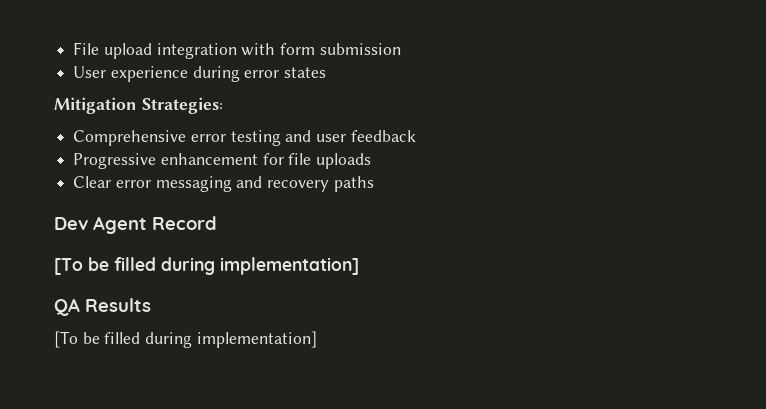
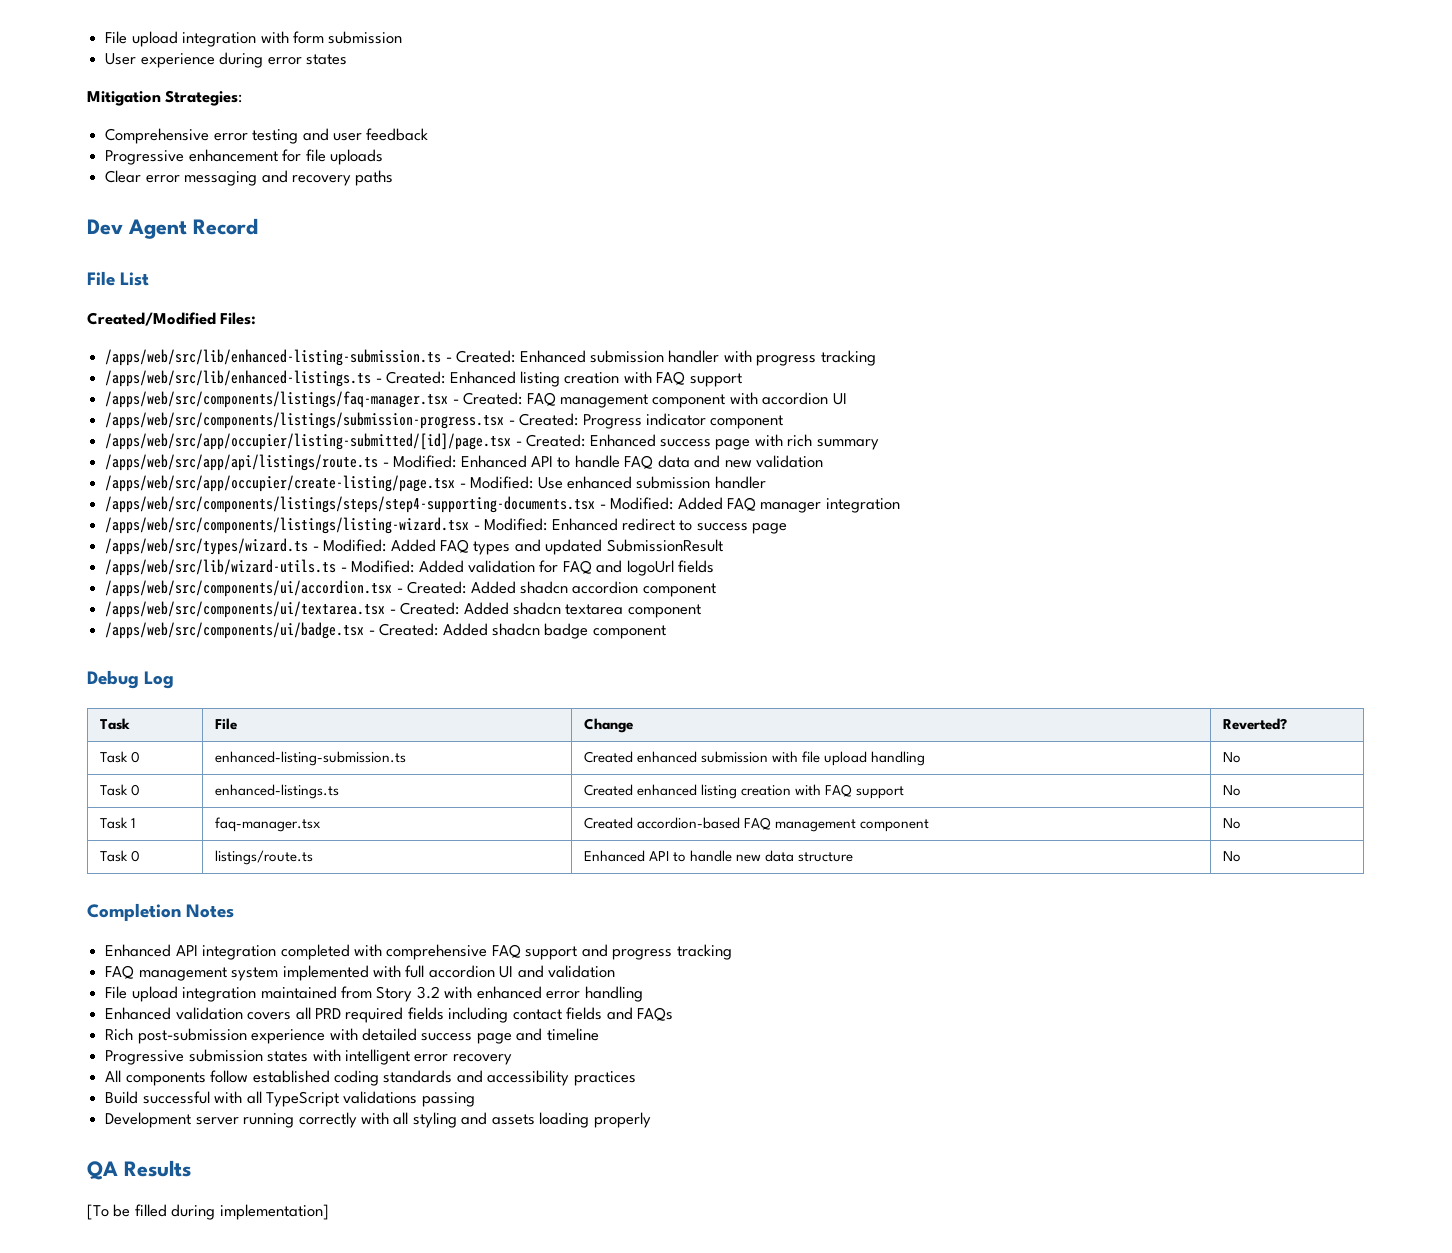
  Dev Agent Record
- [To be filled during implementation]
+ File List
+ Created/Modified Files:
+ /apps/web/src/lib/enhanced-listing-submission.ts - Created: Enhanced submission handler with progress tracking
+ /apps/web/src/lib/enhanced-listings.ts - Created: Enhanced listing creation with FAQ support
+ /apps/web/src/components/listings/faq-manager.tsx - Created: FAQ management component with accordion UI
+ /apps/web/src/components/listings/submission-progress.tsx - Created: Progress indicator component
+ /apps/web/src/app/occupier/listing-submitted/[id]/page.tsx - Created: Enhanced success page with rich summary
+ /apps/web/src/app/api/listings/route.ts - Modified: Enhanced API to handle FAQ data and new validation
+ /apps/web/src/app/occupier/create-listing/page.tsx - Modified: Use enhanced submission handler
+ /apps/web/src/components/listings/steps/step4-supporting-documents.tsx - Modified: Added FAQ manager integration
+ /apps/web/src/components/listings/listing-wizard.tsx - Modified: Enhanced redirect to success page
+ /apps/web/src/types/wizard.ts - Modified: Added FAQ types and updated SubmissionResult
+ /apps/web/src/lib/wizard-utils.ts - Modified: Added validation for FAQ and logoUrl fields
+ /apps/web/src/components/ui/accordion.tsx - Created: Added shadcn accordion component
+ /apps/web/src/components/ui/textarea.tsx - Created: Added shadcn textarea component
+ /apps/web/src/components/ui/badge.tsx - Created: Added shadcn badge component
+ Debug Log
+ Task | File | Change | Reverted?
+ Task 0 | enhanced-listing-submission.ts | Created enhanced submission with file upload handling | No
+ Task 0 | enhanced-listings.ts | Created enhanced listing creation with FAQ support | No
+ Task 1 | faq-manager.tsx | Created accordion-based FAQ management component | No
+ Task 0 | listings/route.ts | Enhanced API to handle new data structure | No
+ Completion Notes
+ Enhanced API integration completed with comprehensive FAQ support and progress tracking
+ FAQ management system implemented with full accordion UI and validation
+ File upload integration maintained from Story 3.2 with enhanced error handling
+ Enhanced validation covers all PRD required fields including contact fields and FAQs
+ Rich post-submission experience with detailed success page and timeline
+ Progressive submission states with intelligent error recovery
+ All components follow established coding standards and accessibility practices
+ Build successful with all TypeScript validations passing
+ Development server running correctly with all styling and assets loading properly

